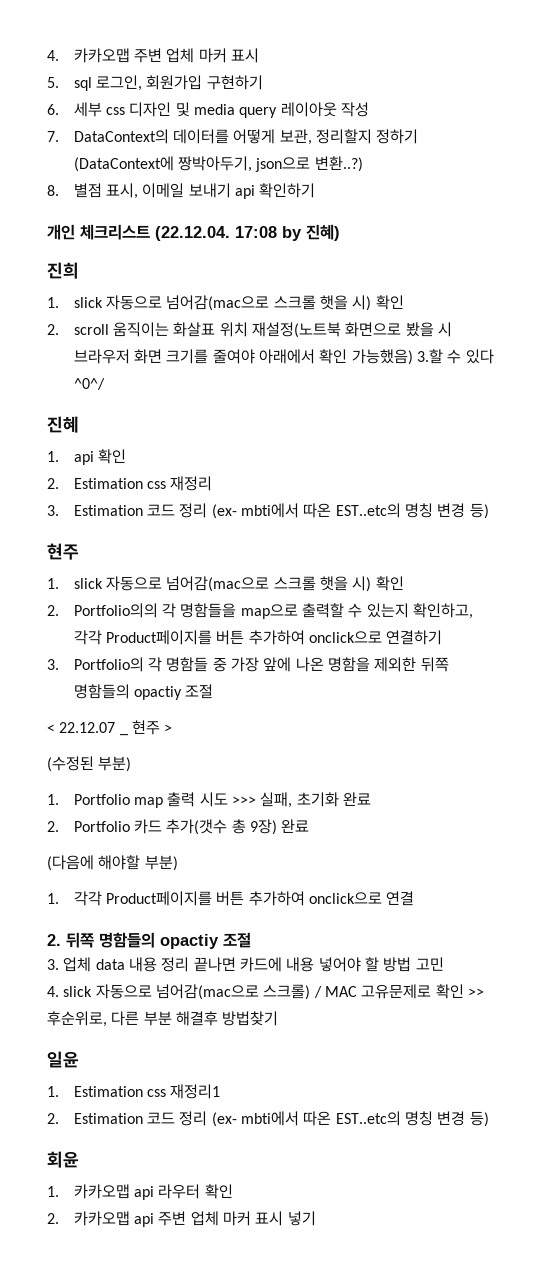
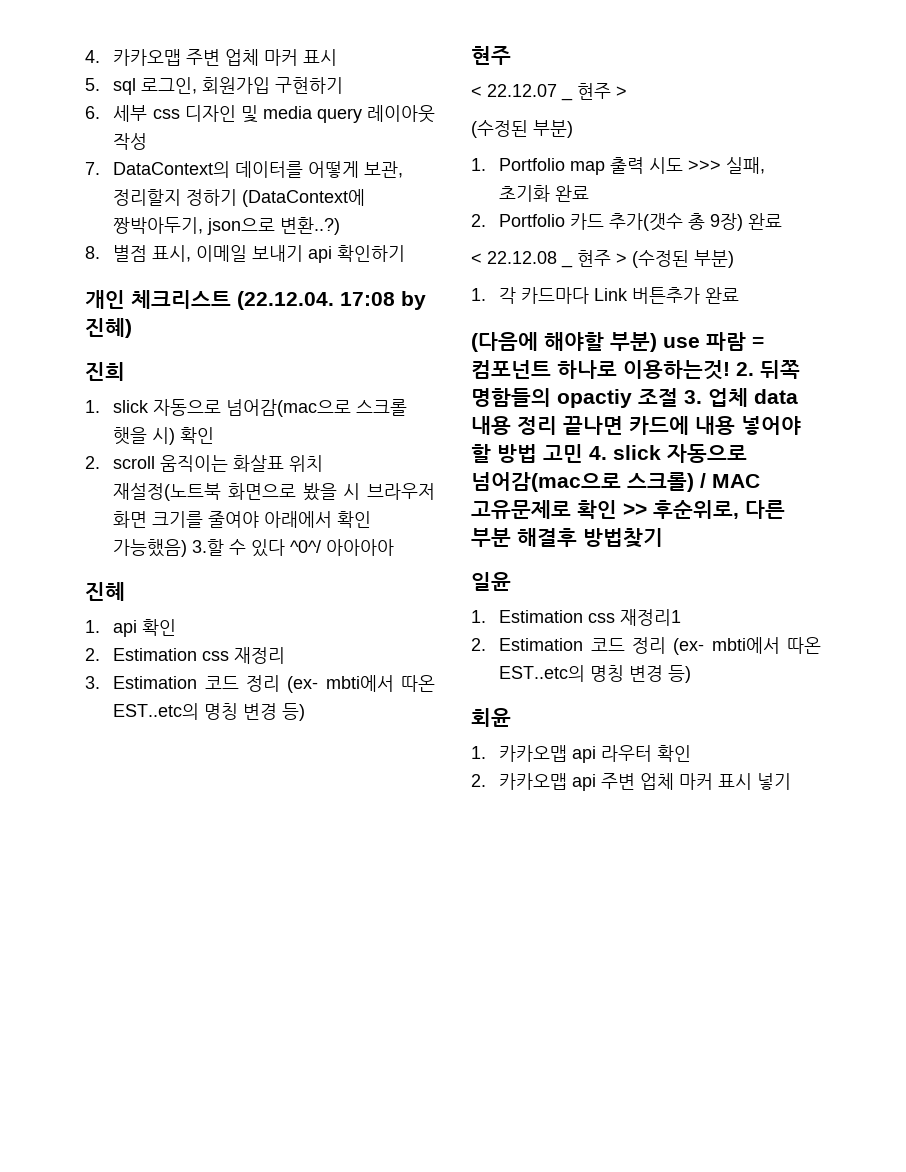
- 2. scroll 움직이는 화살표 위치 재설정(노트북 화면으로 봤을 시 브라우저 화면 크기를 줄여야 아래에서 확인 가능했음) 3.할 수 있다 ^0^/
+ 2. scroll 움직이는 화살표 위치 재설정(노트북 화면으로 봤을 시 브라우저 화면 크기를 줄여야 아래에서 확인 가능했음) 3.할 수 있다 ^0^/ 아아아아
  3. Estimation 코드 정리 (ex- mbti에서 따온 EST..etc의 명칭 변경 등)
  현주
- 1. slick 자동으로 넘어감(mac으로 스크롤 햇을 시) 확인
- 2. Portfolio의의 각 명함들을 map으로 출력할 수 있는지 확인하고, 각각 Product페이지를 버튼 추가하여 onclick으로 연결하기
- 3. Portfolio의 각 명함들 중 가장 앞에 나온 명함을 제외한 뒤쪽 명함들의 opactiy 조절
- (다음에 해야할 부분)
- 1. 각각 Product페이지를 버튼 추가하여 onclick으로 연결
- 2. 뒤쪽 명함들의 opactiy 조절
- 3. 업체 data 내용 정리 끝나면 카드에 내용 넣어야 할 방법 고민
- 4. slick 자동으로 넘어감(mac으로 스크롤) / MAC 고유문제로 확인 >> 후순위로, 다른 부분 해결후 방법찾기
+ < 22.12.08 _ 현주 > (수정된 부분)
+ 1. 각 카드마다 Link 버튼추가 완료
+ (다음에 해야할 부분) use 파람 = 컴포넌트 하나로 이용하는것! 2. 뒤쪽 명함들의 opactiy 조절 3. 업체 data 내용 정리 끝나면 카드에 내용 넣어야 할 방법 고민 4. slick 자동으로 넘어감(mac으로 스크롤) / MAC 고유문제로 확인 >> 후순위로, 다른 부분 해결후 방법찾기

